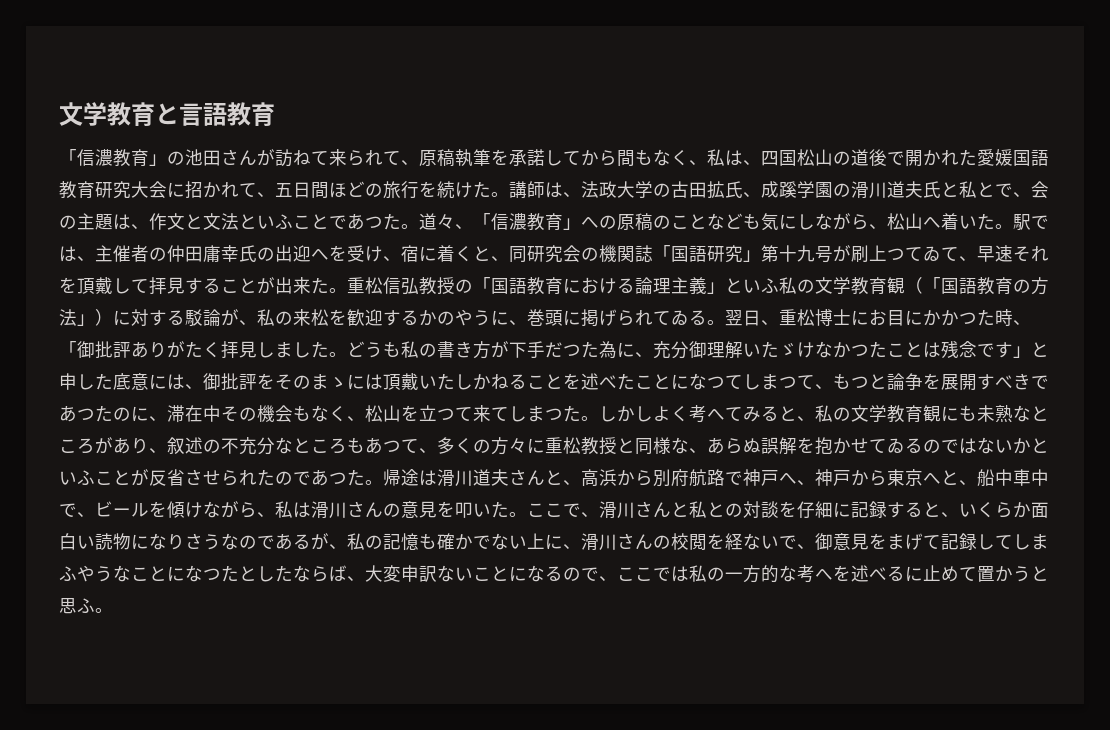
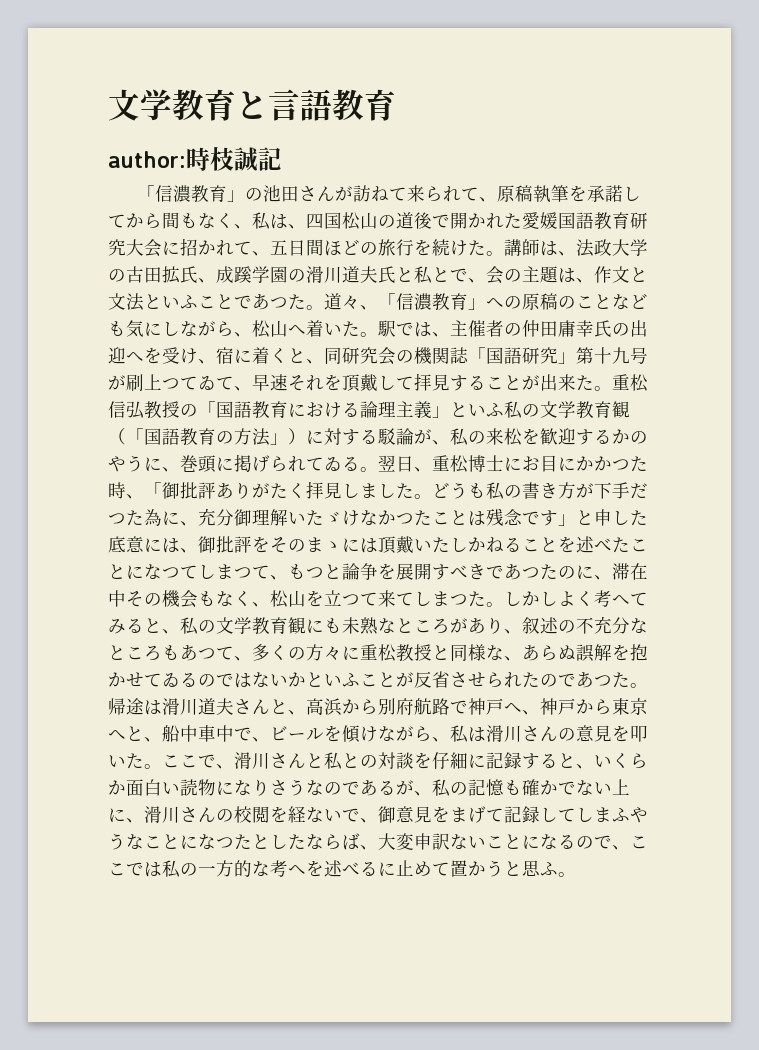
+ author:時枝誠記

